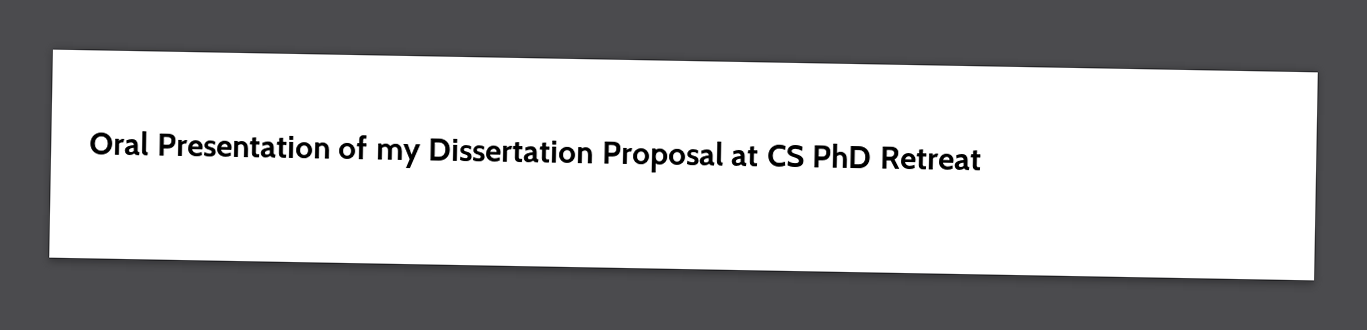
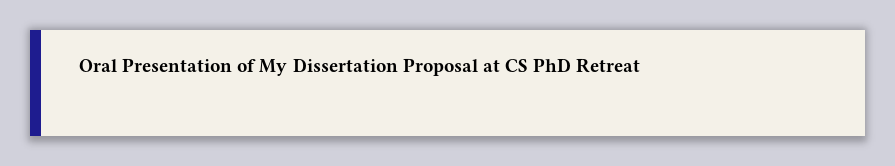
- Oral Presentation of my Dissertation Proposal at CS PhD Retreat
+ Oral Presentation of My Dissertation Proposal at CS PhD Retreat

